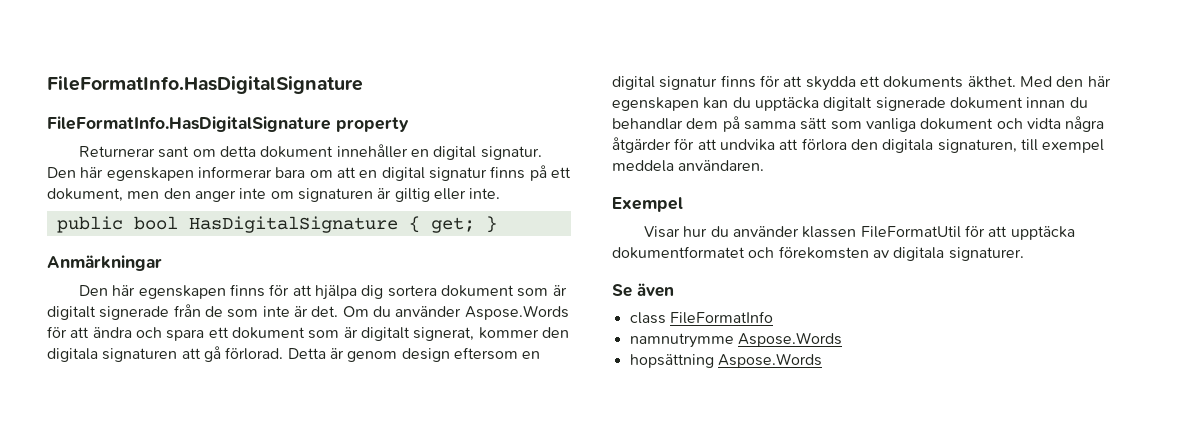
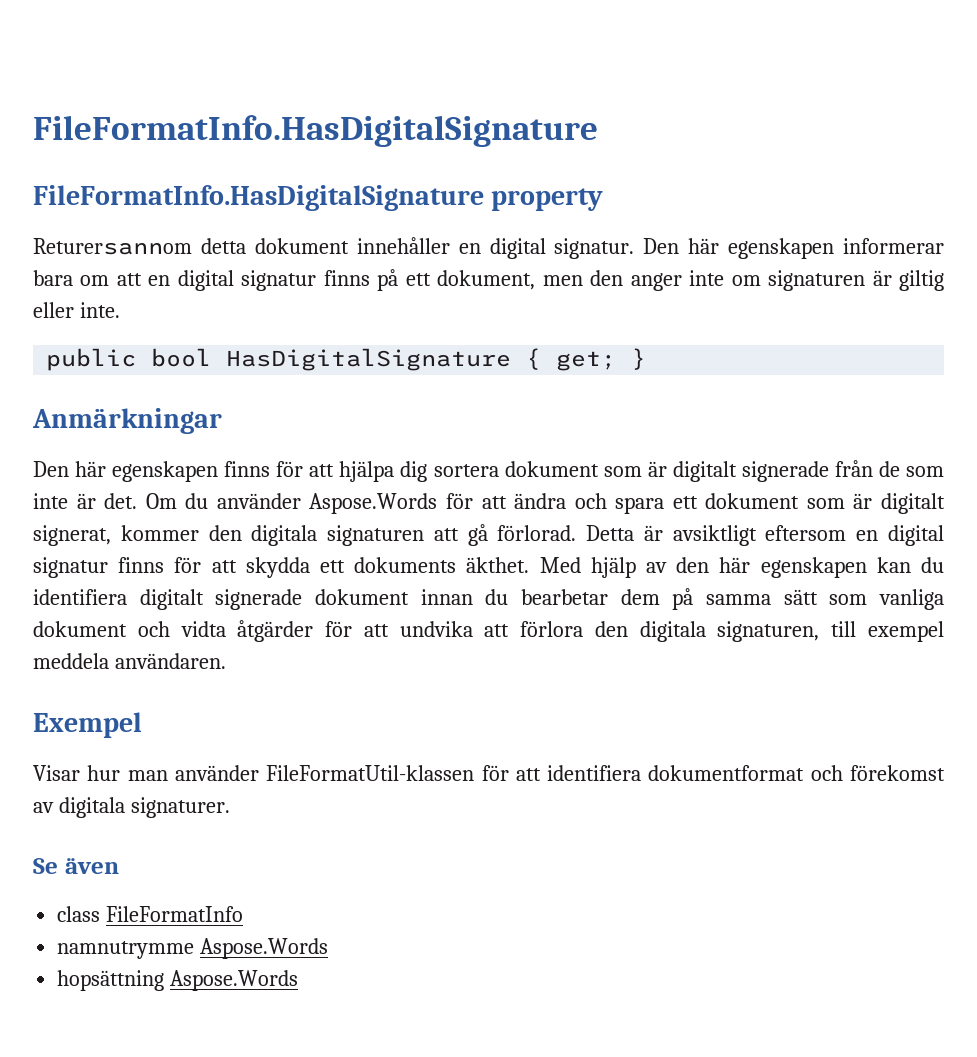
- Returnerar sant om detta dokument innehåller en digital signatur.
+ Returersannom detta dokument innehåller en digital signatur.
- Detta är genom design eftersom en digital signatur finns för att skydda ett dokuments äkthet.
+ Detta är avsiktligt eftersom en digital signatur finns för att skydda ett dokuments äkthet.
- Med den här egenskapen kan du upptäcka digitalt signerade dokument innan du behandlar dem på samma sätt som vanliga dokument och vidta några åtgärder för att undvika att förlora den digitala signaturen, till exempel meddela användaren.
+ Med hjälp av den här egenskapen kan du identifiera digitalt signerade dokument innan du bearbetar dem på samma sätt som vanliga dokument och vidta åtgärder för att undvika att förlora den digitala signaturen, till exempel meddela användaren.
- Visar hur du använder klassen FileFormatUtil för att upptäcka dokumentformatet och förekomsten av digitala signaturer.
+ Visar hur man använder FileFormatUtil-klassen för att identifiera dokumentformat och förekomst av digitala signaturer.

